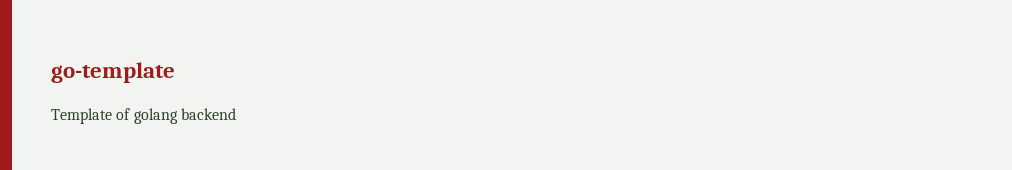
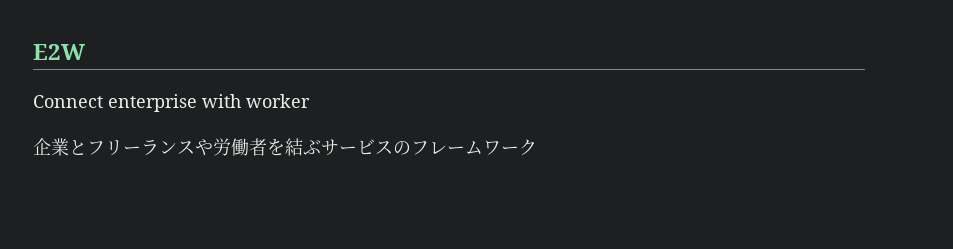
- go-template
- Template of golang backend
+ E2W
+ Connect enterprise with worker
+ 企業とフリーランスや労働者を結ぶサービスのフレームワーク

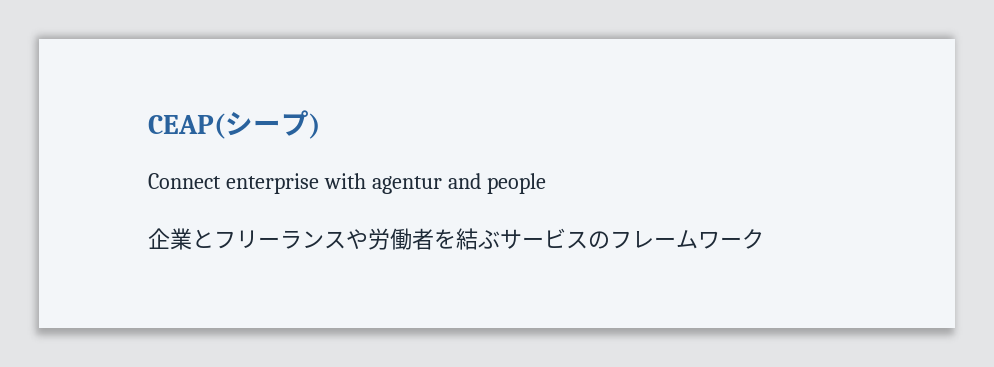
- E2W
+ CEAP(シープ)
- Connect enterprise with worker
+ Connect enterprise with agentur and people

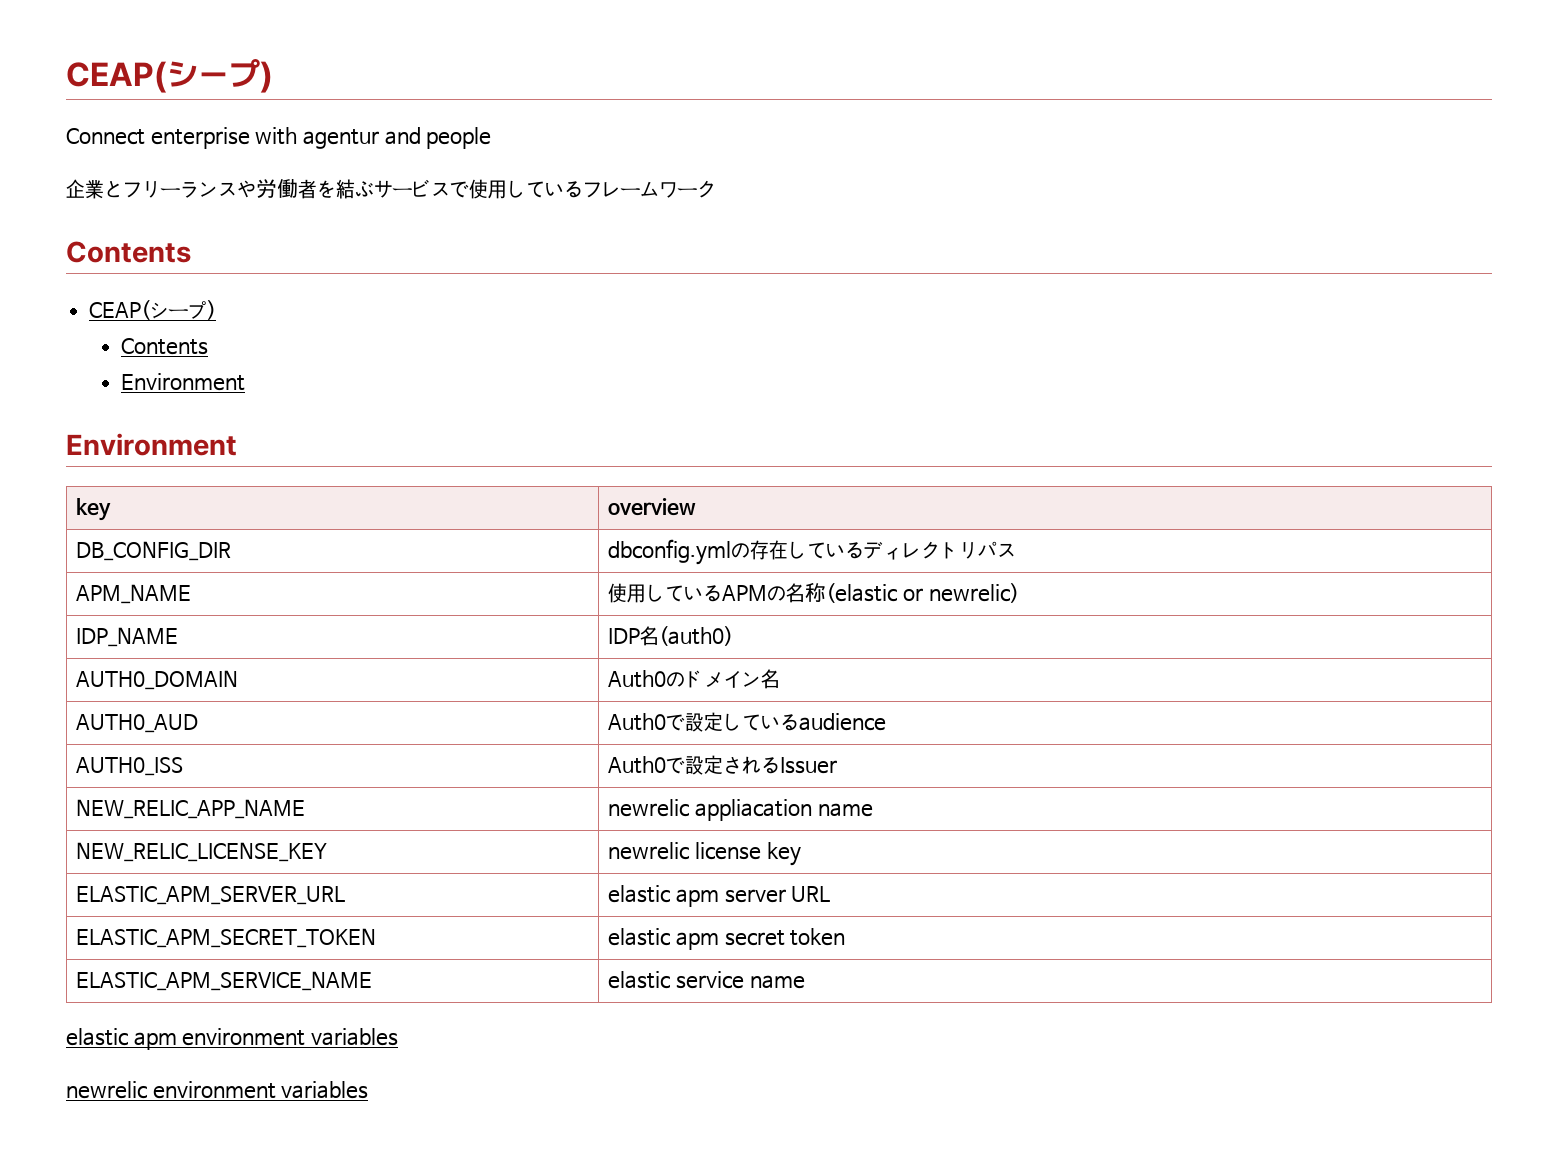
- 企業とフリーランスや労働者を結ぶサービスのフレームワーク
+ 企業とフリーランスや労働者を結ぶサービスで使用しているフレームワーク
+ Contents
+ CEAP(シープ)
+ Contents
+ Environment
+ Environment
+ key | overview
+ DB_CONFIG_DIR | dbconfig.ymlの存在しているディレクトリパス
+ APM_NAME | 使用しているAPMの名称(elastic or newrelic)
+ IDP_NAME | IDP名(auth0)
+ AUTH0_DOMAIN | Auth0のドメイン名
+ AUTH0_AUD | Auth0で設定しているaudience
+ AUTH0_ISS | Auth0で設定されるIssuer
+ NEW_RELIC_APP_NAME | newrelic appliacation name
+ NEW_RELIC_LICENSE_KEY | newrelic license key
+ ELASTIC_APM_SERVER_URL | elastic apm server URL
+ ELASTIC_APM_SECRET_TOKEN | elastic apm secret token
+ ELASTIC_APM_SERVICE_NAME | elastic service name
+ elastic apm environment variables
+ newrelic environment variables

